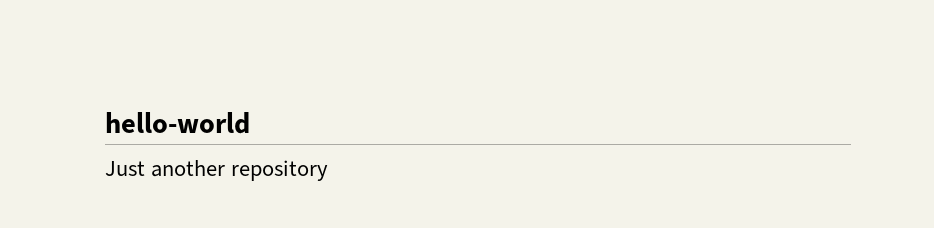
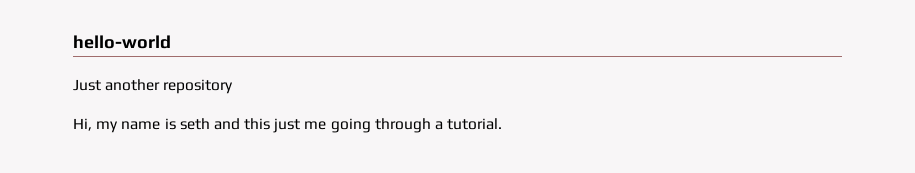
+ Hi, my name is seth and this just me going through a tutorial.

